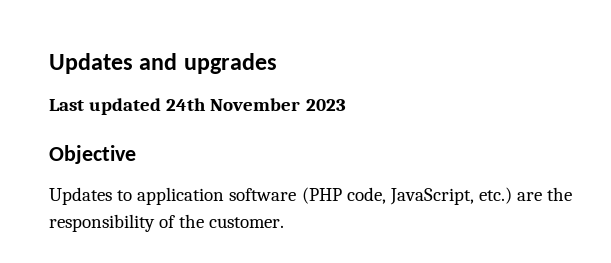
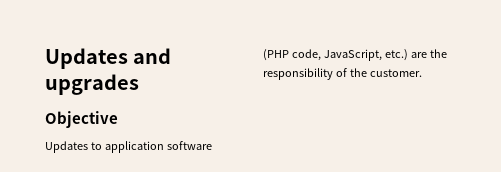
- Last updated 24th November 2023

